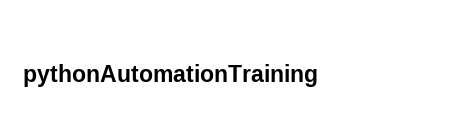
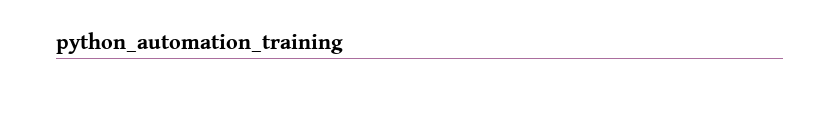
- pythonAutomationTraining
+ python_automation_training

